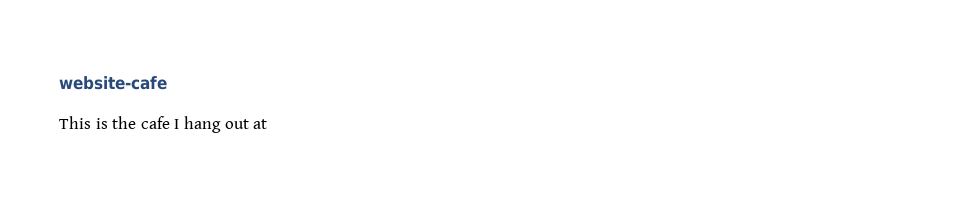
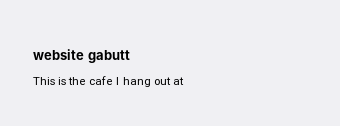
- website-cafe
+ website gabutt

